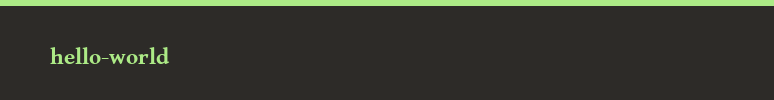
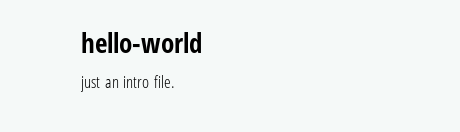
+ just an intro file.

